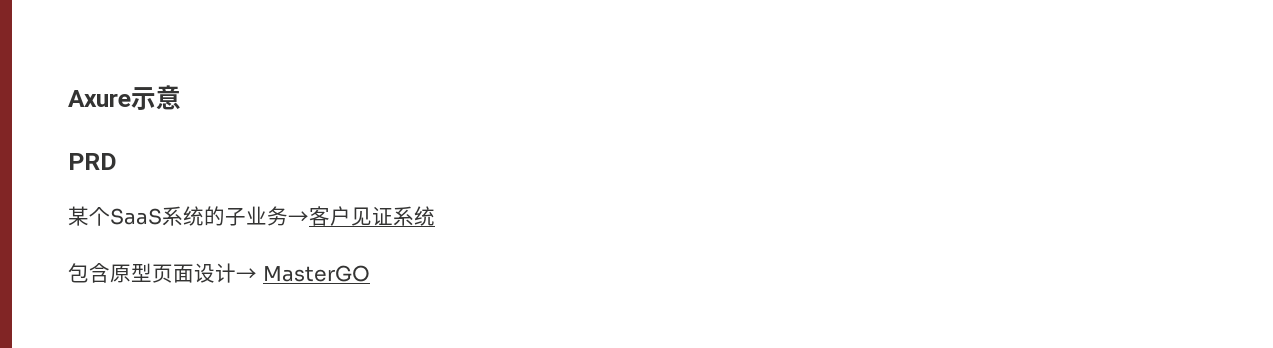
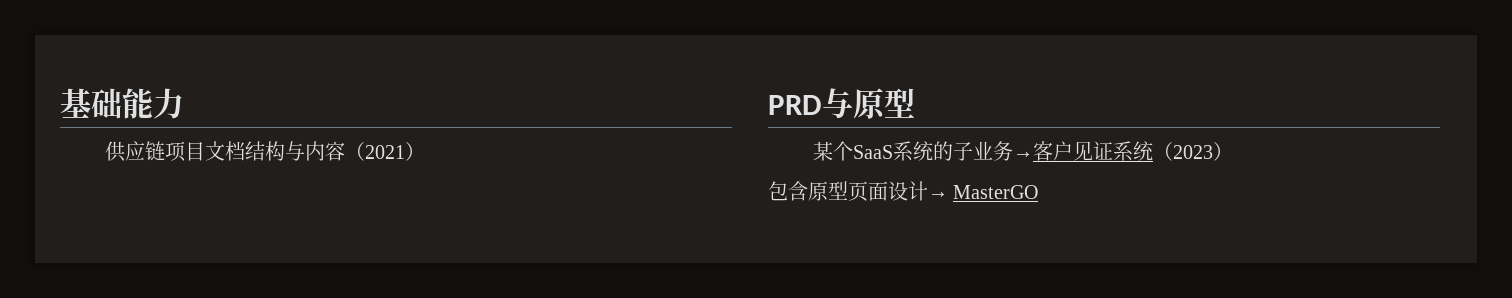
- Axure示意
+ 基础能力
+ 供应链项目文档结构与内容（2021）
- PRD
+ PRD与原型
- 某个SaaS系统的子业务→客户见证系统
+ 某个SaaS系统的子业务→客户见证系统（2023）

